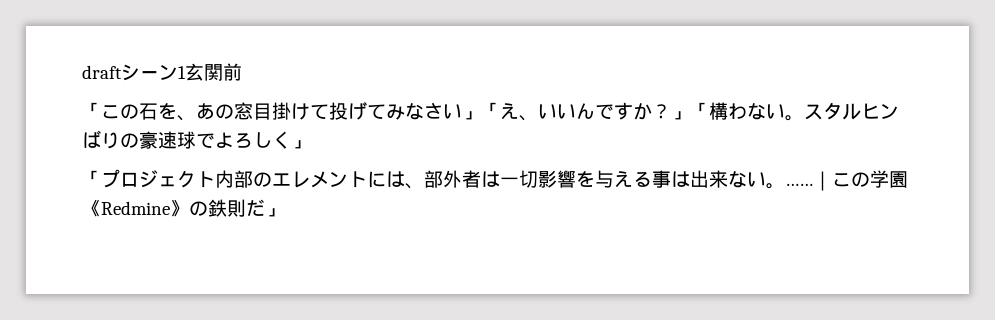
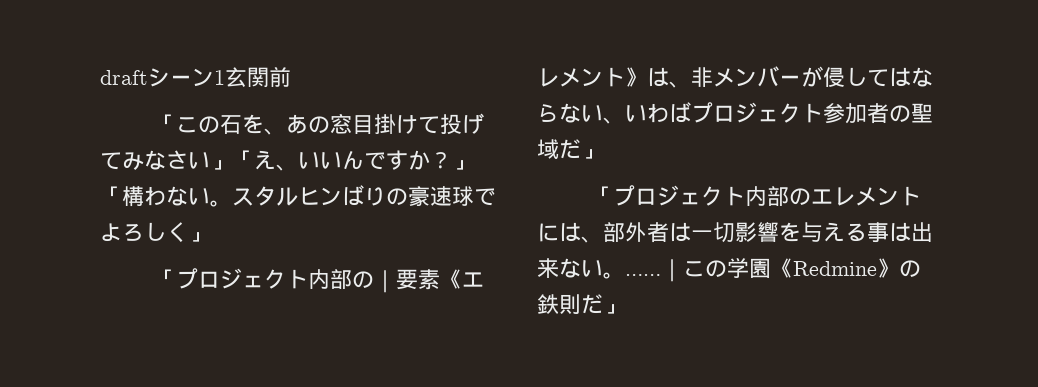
+ 「プロジェクト内部の｜要素《エレメント》は、非メンバーが侵してはならない、いわばプロジェクト参加者の聖域だ」

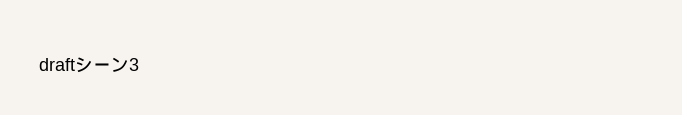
- draftシーン1玄関前
- 「この石を、あの窓目掛けて投げてみなさい」「え、いいんですか？」「構わない。スタルヒンばりの豪速球でよろしく」
- 「プロジェクト内部の｜要素《エレメント》は、非メンバーが侵してはならない、いわばプロジェクト参加者の聖域だ」
- 「プロジェクト内部のエレメントには、部外者は一切影響を与える事は出来ない。……｜この学園《Redmine》の鉄則だ」
+ draftシーン3

